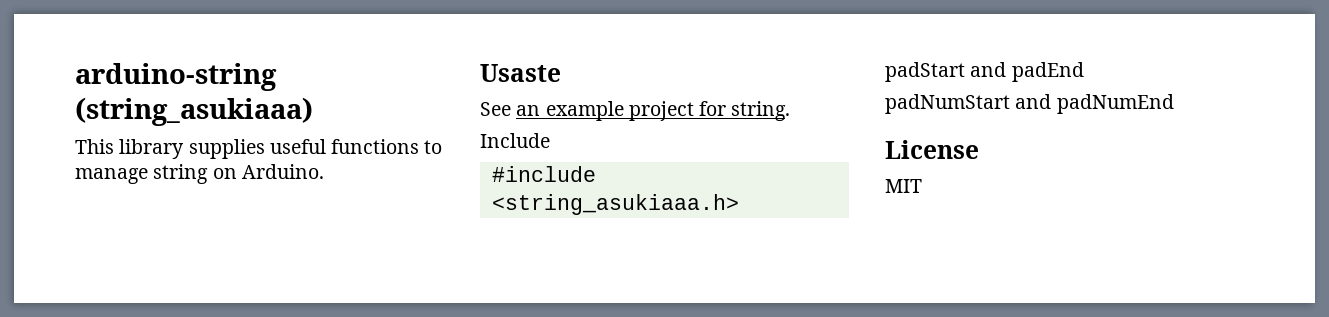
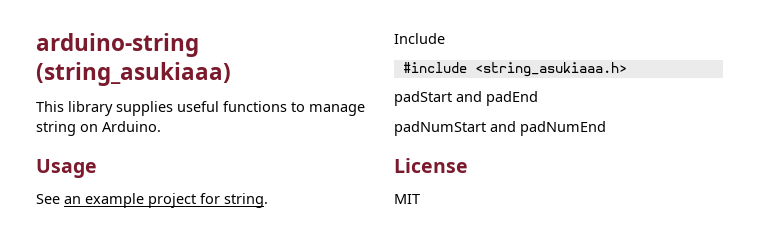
- Usaste
+ Usage

